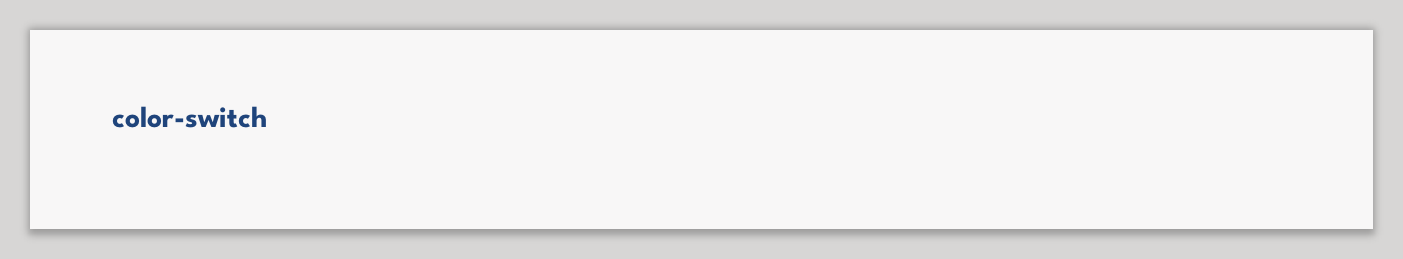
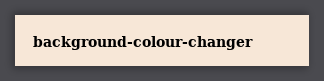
- color-switch
+ background-colour-changer

